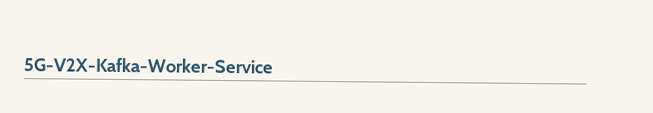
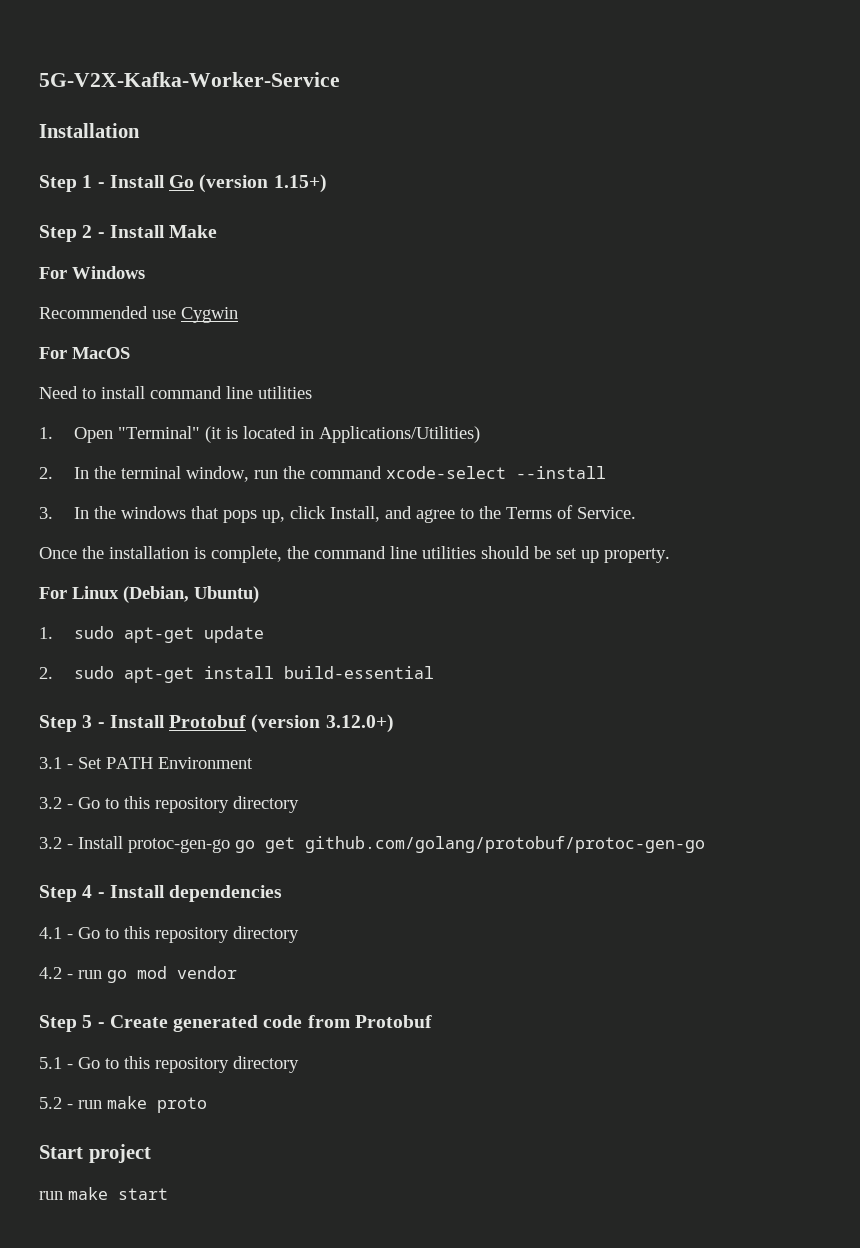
+ Installation
+ Step 1 - Install Go (version 1.15+)
+ Step 2 - Install Make
+ For Windows
+ Recommended use Cygwin
+ For MacOS
+ Need to install command line utilities
+ 1. Open "Terminal" (it is located in Applications/Utilities)
+ 2. In the terminal window, run the command xcode-select --install
+ 3. In the windows that pops up, click Install, and agree to the Terms of Service.
+ Once the installation is complete, the command line utilities should be set up property.
+ For Linux (Debian, Ubuntu)
+ 1. sudo apt-get update
+ 2. sudo apt-get install build-essential
+ Step 3 - Install Protobuf (version 3.12.0+)
+ 3.1 - Set PATH Environment
+ 3.2 - Go to this repository directory
+ 3.2 - Install protoc-gen-go go get github.com/golang/protobuf/protoc-gen-go
+ Step 4 - Install dependencies
+ 4.1 - Go to this repository directory
+ 4.2 - run go mod vendor
+ Step 5 - Create generated code from Protobuf
+ 5.1 - Go to this repository directory
+ 5.2 - run make proto
+ Start project
+ run make start

